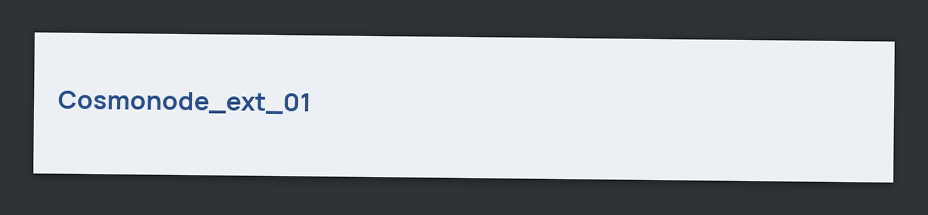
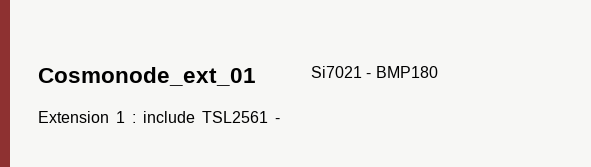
+ Extension 1 : include TSL2561 - Si7021 - BMP180

